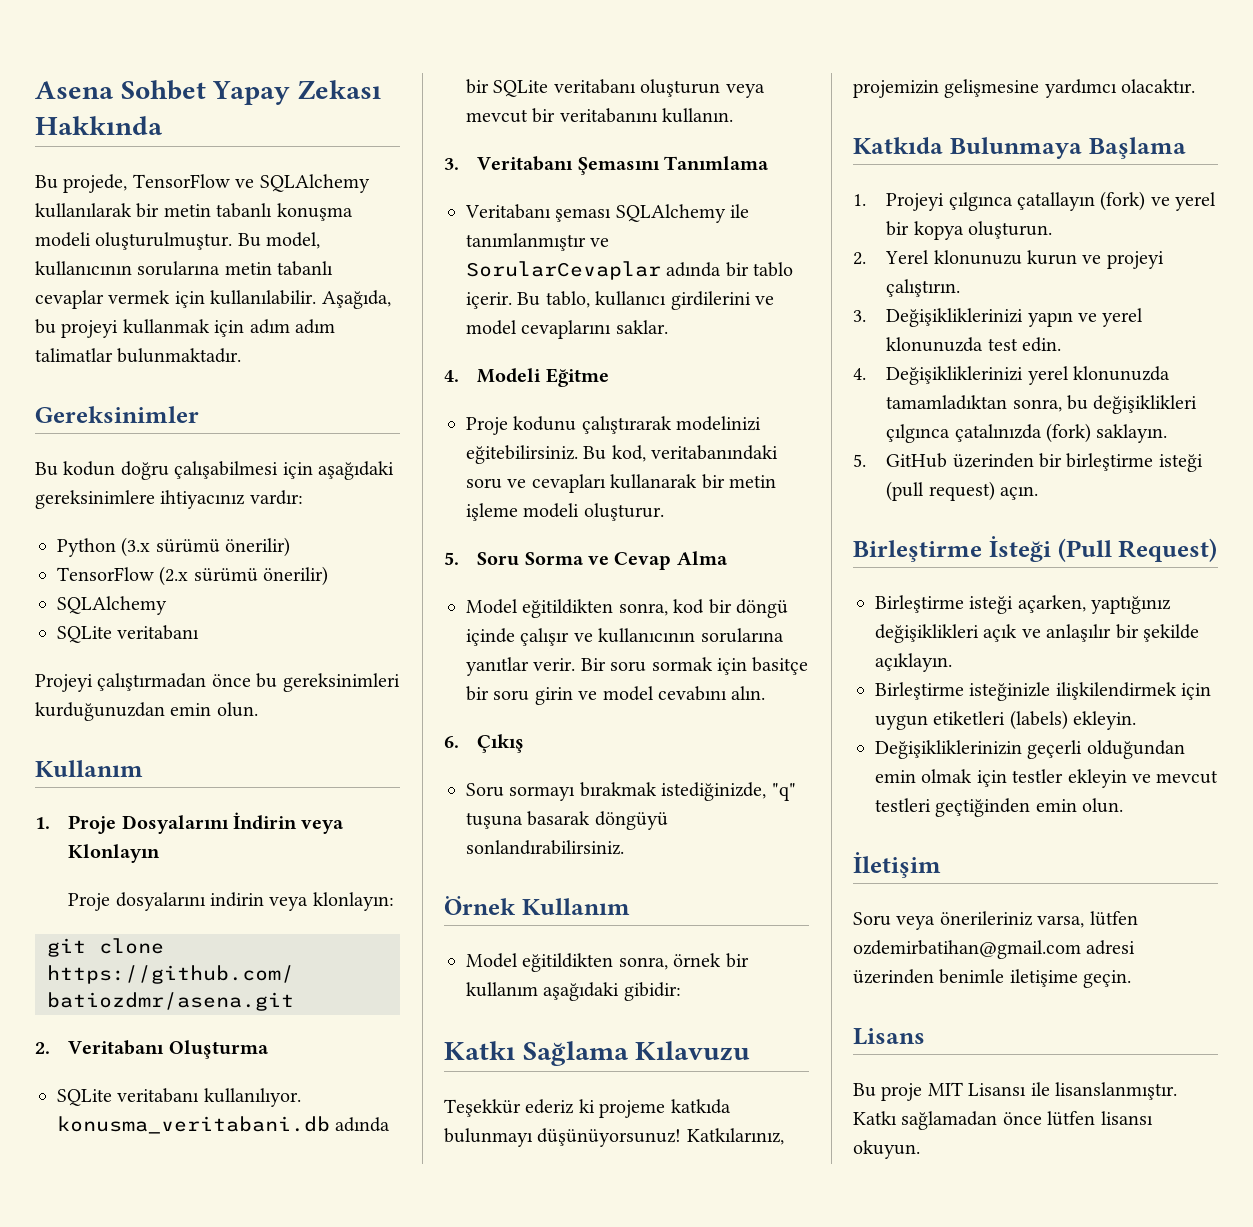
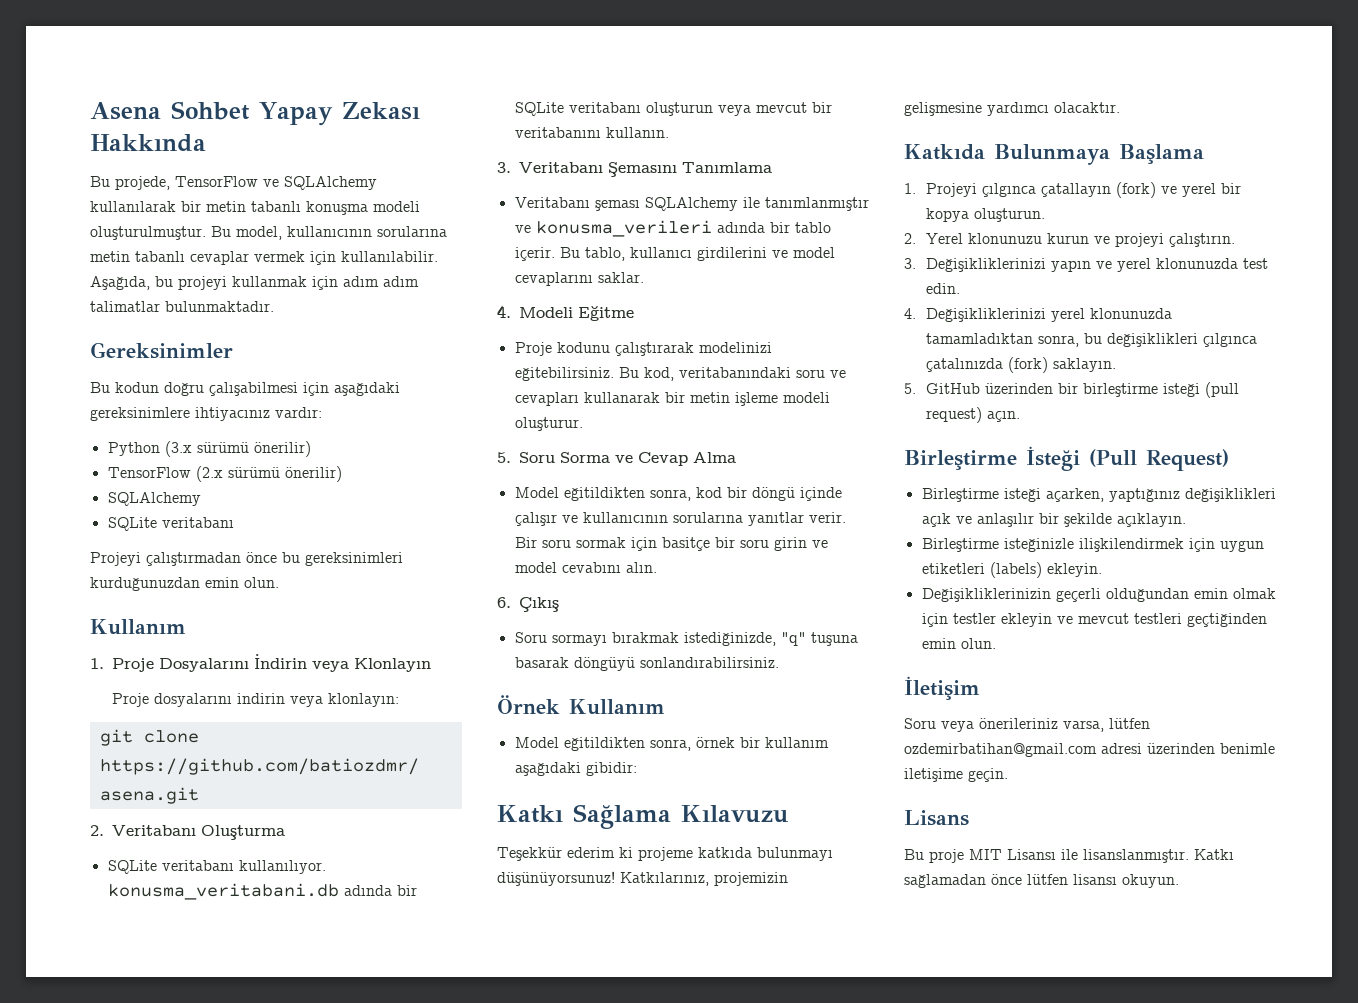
- Veritabanı şeması SQLAlchemy ile tanımlanmıştır ve SorularCevaplar adında bir tablo içerir.
+ Veritabanı şeması SQLAlchemy ile tanımlanmıştır ve konusma_verileri adında bir tablo içerir.
- Teşekkür ederiz ki projeme katkıda bulunmayı düşünüyorsunuz!
+ Teşekkür ederim ki projeme katkıda bulunmayı düşünüyorsunuz!

